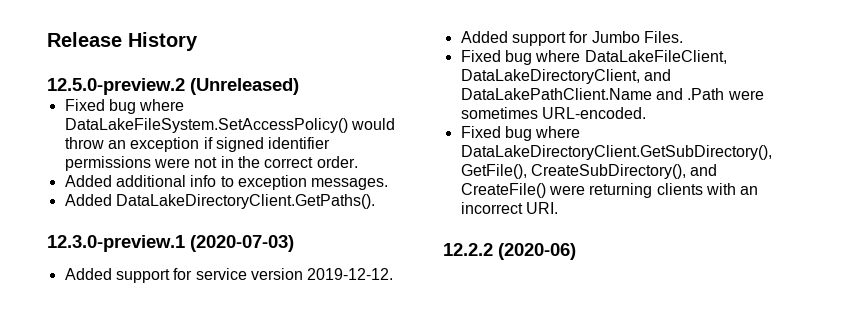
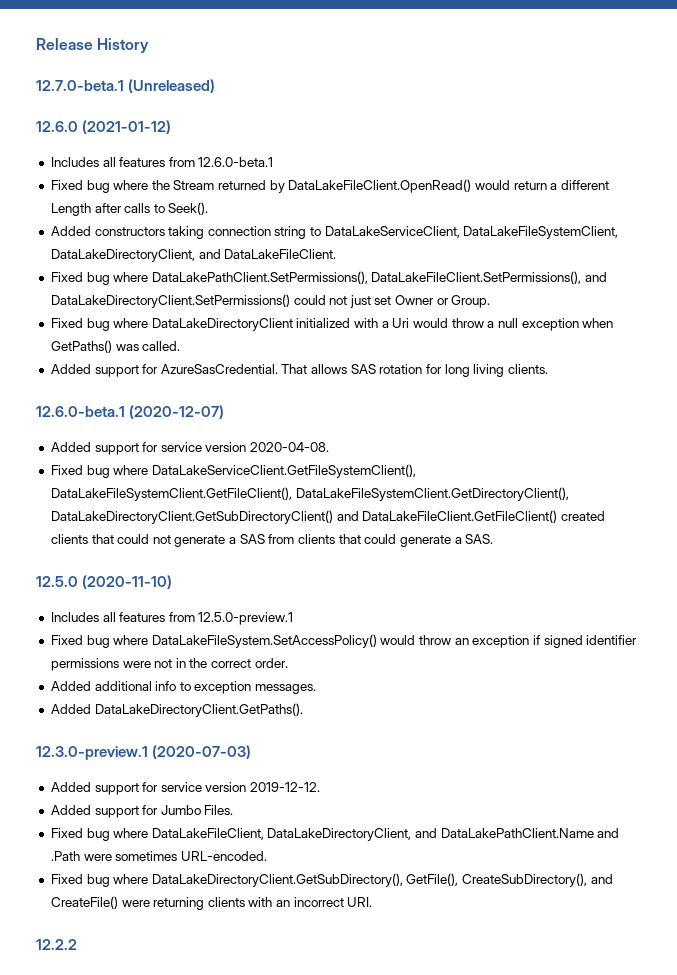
- 12.5.0-preview.2 (Unreleased)
+ 12.7.0-beta.1 (Unreleased)
+ 12.6.0 (2021-01-12)
+ Includes all features from 12.6.0-beta.1
+ Fixed bug where the Stream returned by DataLakeFileClient.OpenRead() would return a different Length after calls to Seek().
+ Added constructors taking connection string to DataLakeServiceClient, DataLakeFileSystemClient, DataLakeDirectoryClient, and DataLakeFileClient.
+ Fixed bug where DataLakePathClient.SetPermissions(), DataLakeFileClient.SetPermissions(), and DataLakeDirectoryClient.SetPermissions() could not just set Owner or Group.
+ Fixed bug where DataLakeDirectoryClient initialized with a Uri would throw a null exception when GetPaths() was called.
+ Added support for AzureSasCredential. That allows SAS rotation for long living clients.
+ 12.6.0-beta.1 (2020-12-07)
+ Added support for service version 2020-04-08.
+ Fixed bug where DataLakeServiceClient.GetFileSystemClient(), DataLakeFileSystemClient.GetFileClient(), DataLakeFileSystemClient.GetDirectoryClient(), DataLakeDirectoryClient.GetSubDirectoryClient() and DataLakeFileClient.GetFileClient() created clients that could not generate a SAS from clients that could generate a SAS.
+ 12.5.0 (2020-11-10)
+ Includes all features from 12.5.0-preview.1
- 12.2.2 (2020-06)
+ 12.2.2

